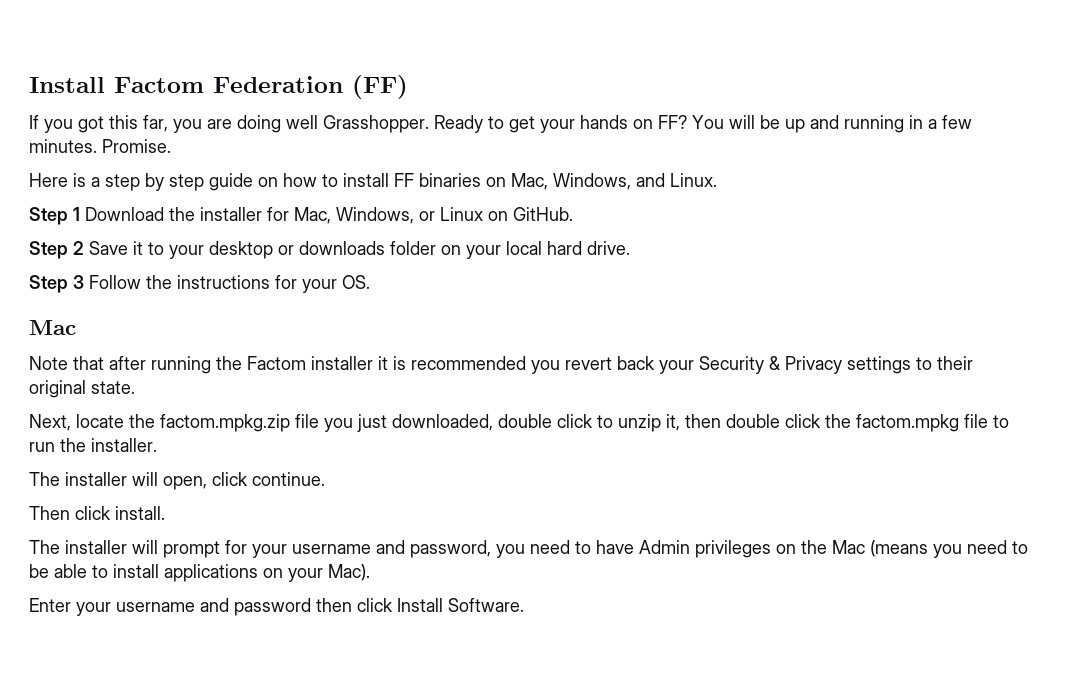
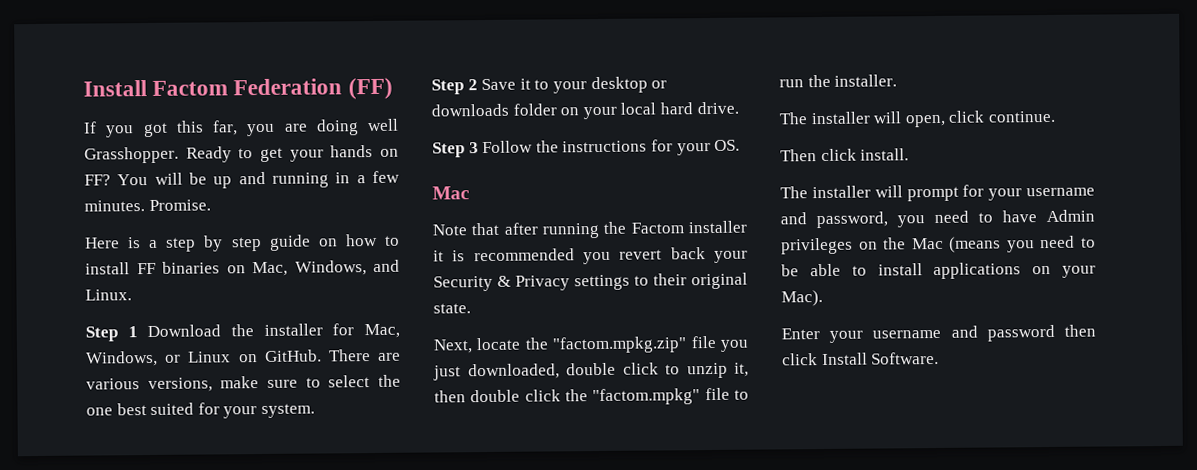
+ There are various versions, make sure to select the one best suited for your system.
- Next, locate the factom.mpkg.zip file you just downloaded, double click to unzip it, then double click the factom.mpkg file to run the installer.
+ Next, locate the "factom.mpkg.zip" file you just downloaded, double click to unzip it, then double click the "factom.mpkg" file to run the installer.

